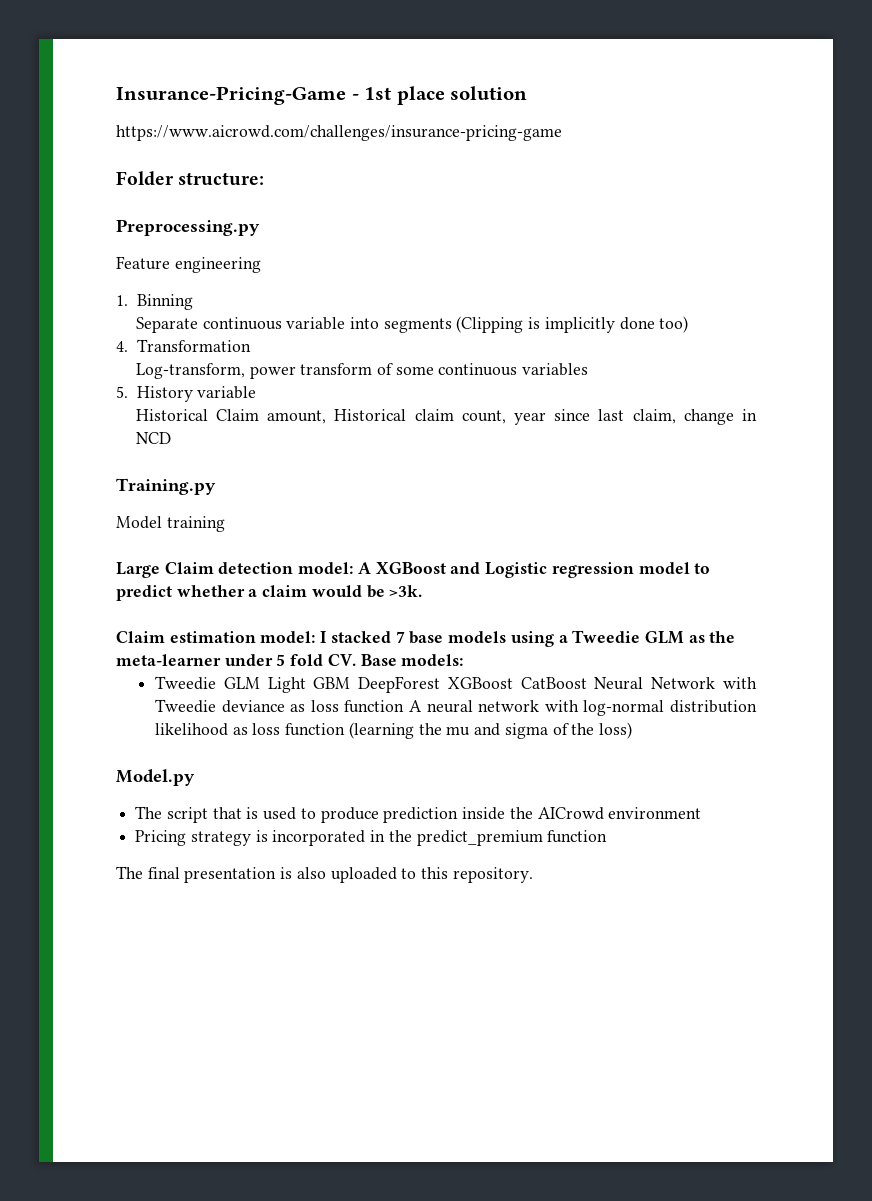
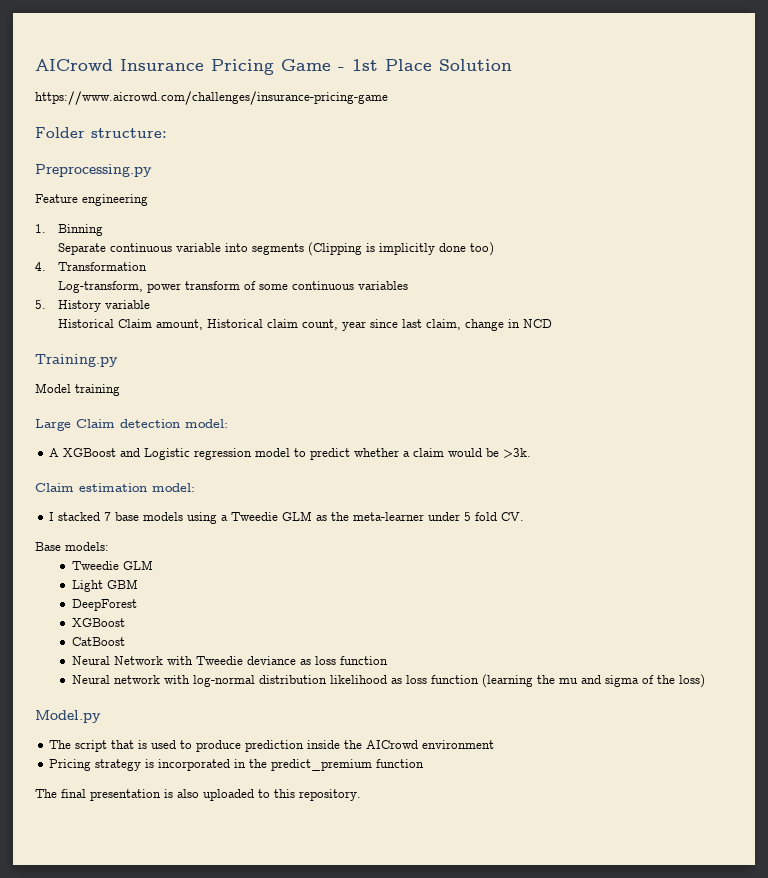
- Insurance-Pricing-Game - 1st place solution
+ AICrowd Insurance Pricing Game - 1st Place Solution
- Large Claim detection model: A XGBoost and Logistic regression model to predict whether a claim would be >3k.
+ Large Claim detection model:
+ A XGBoost and Logistic regression model to predict whether a claim would be >3k.
- Claim estimation model: I stacked 7 base models using a Tweedie GLM as the meta-learner under 5 fold CV. Base models:
- Tweedie GLM Light GBM DeepForest XGBoost CatBoost Neural Network with Tweedie deviance as loss function A neural network with log-normal distribution likelihood as loss function (learning the mu and sigma of the loss)
+ Claim estimation model:
+ I stacked 7 base models using a Tweedie GLM as the meta-learner under 5 fold CV.
+ Base models:
+ Tweedie GLM
+ Light GBM
+ DeepForest
+ XGBoost
+ CatBoost
+ Neural Network with Tweedie deviance as loss function
+ Neural network with log-normal distribution likelihood as loss function (learning the mu and sigma of the loss)

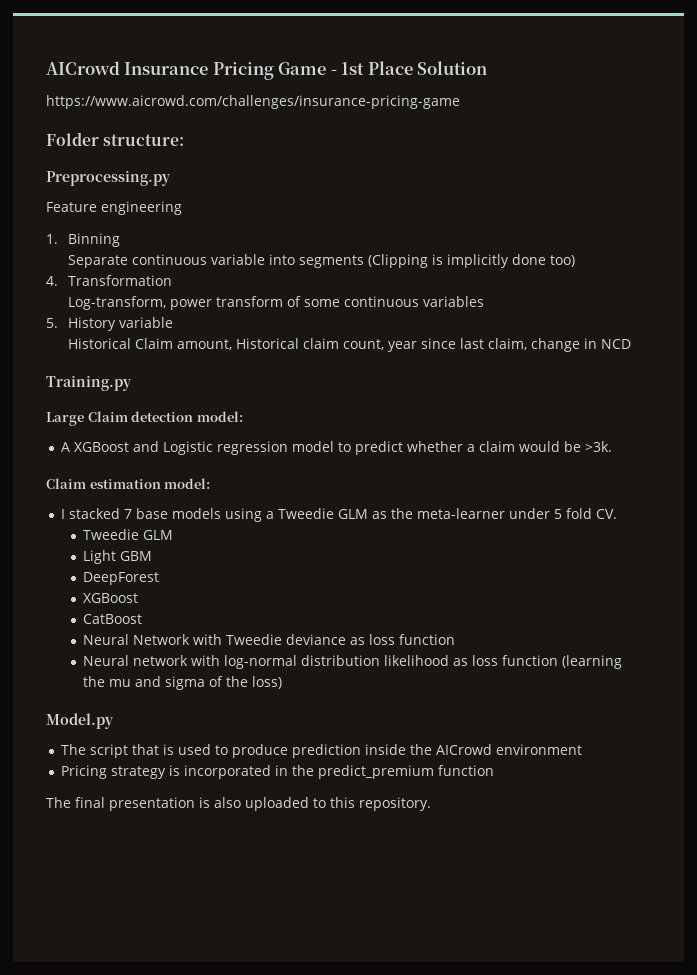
- Model training
- Base models:

